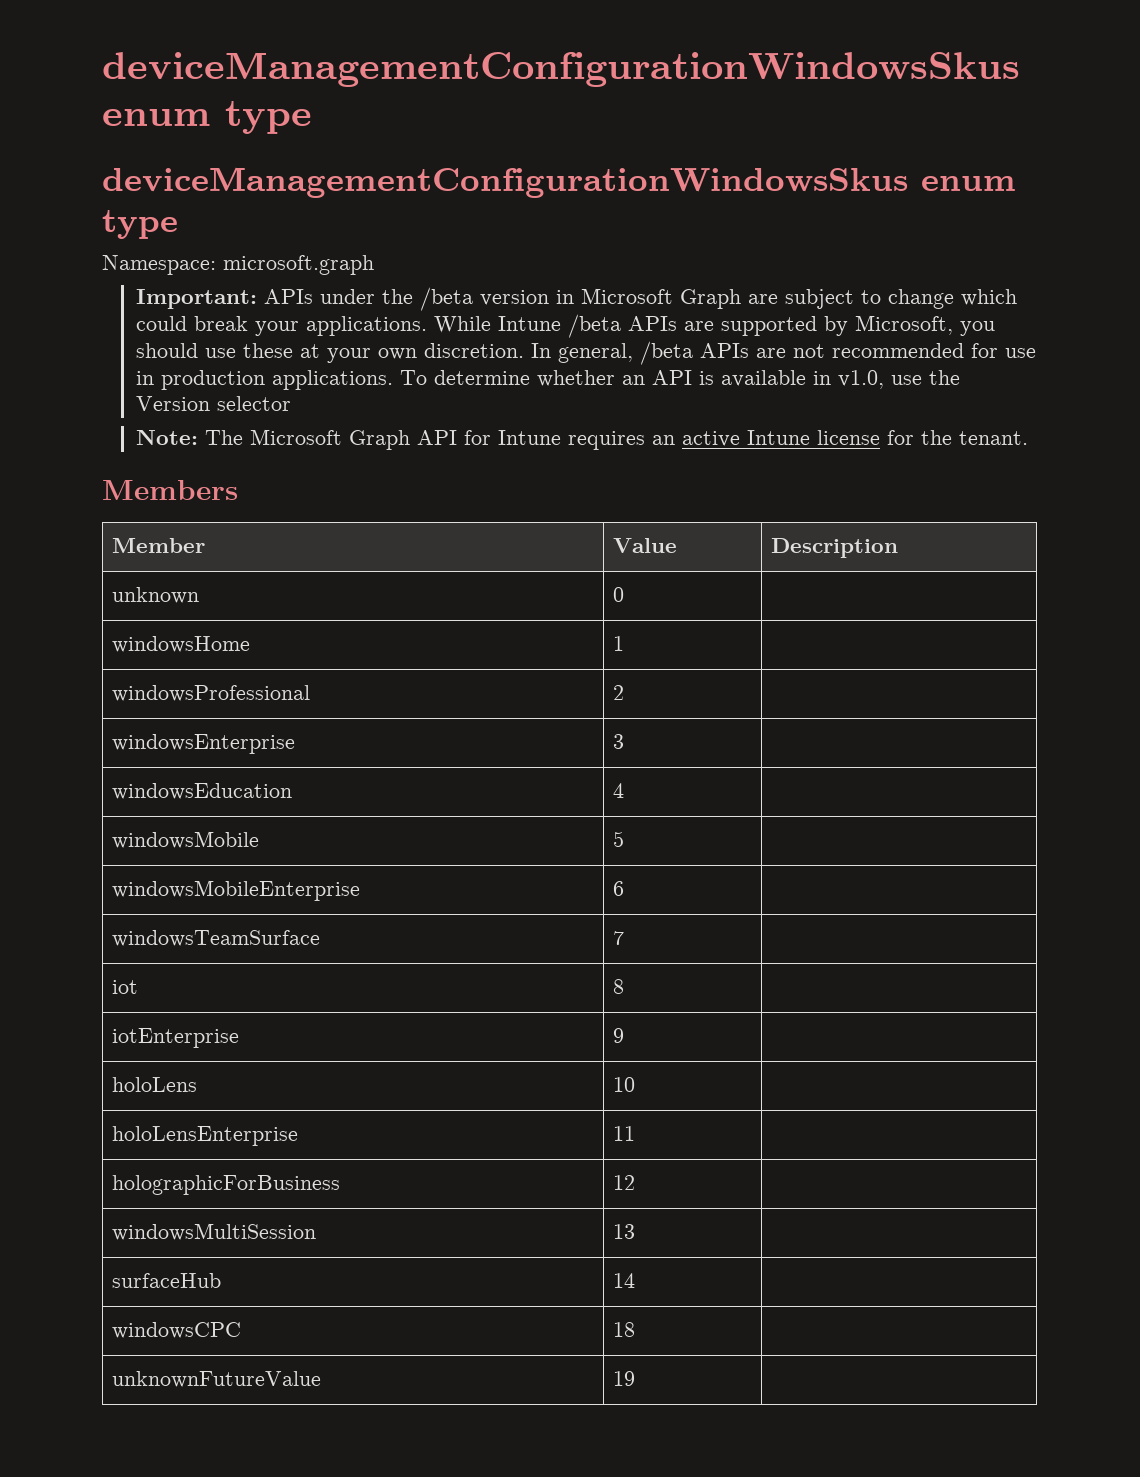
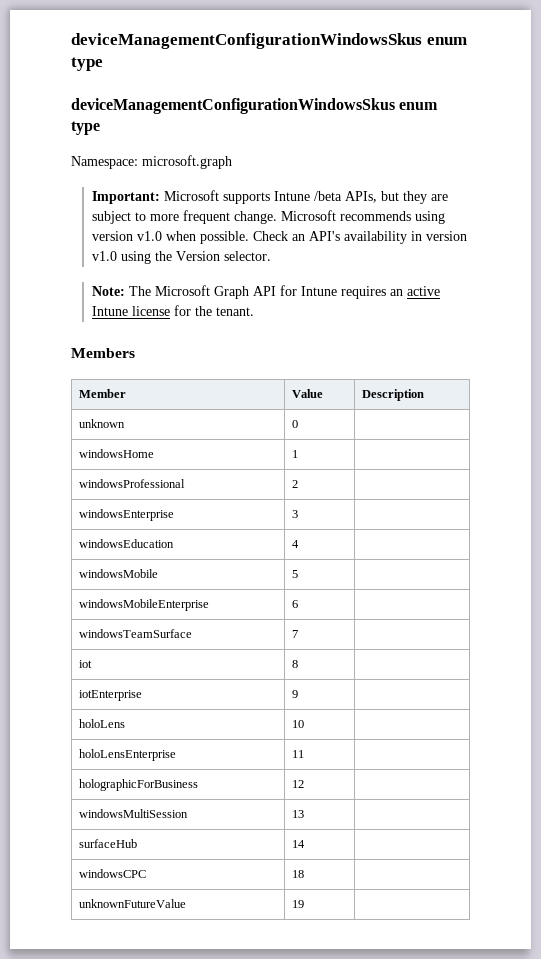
- Important: APIs under the /beta version in Microsoft Graph are subject to change which could break your applications. While Intune /beta APIs are supported by Microsoft, you should use these at your own discretion. In general, /beta APIs are not recommended for use in production applications. To determine whether an API is available in v1.0, use the Version selector
+ Important: Microsoft supports Intune /beta APIs, but they are subject to more frequent change. Microsoft recommends using version v1.0 when possible. Check an API's availability in version v1.0 using the Version selector.

